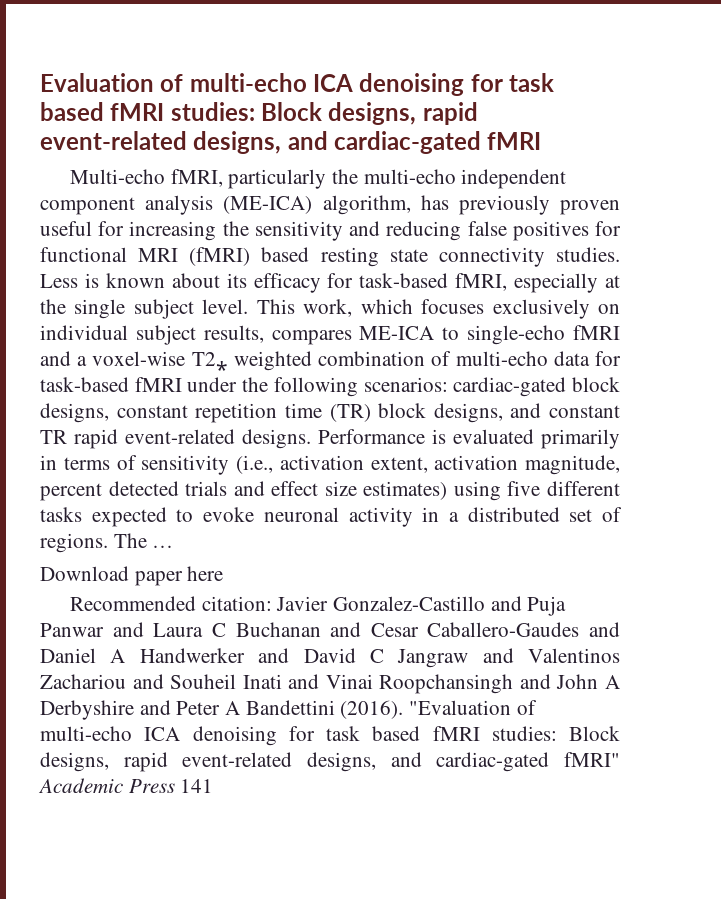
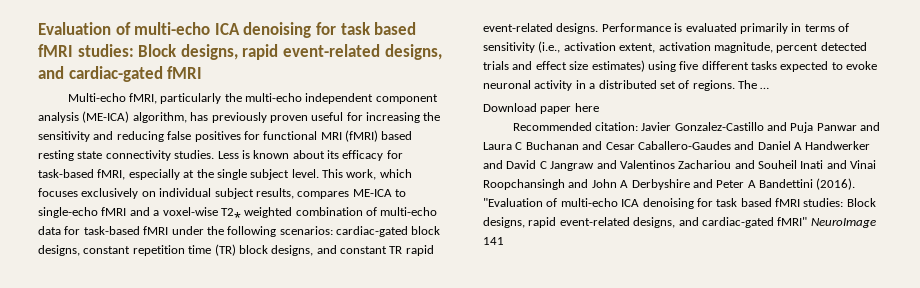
- "Evaluation of multi-echo ICA denoising for task based fMRI studies: Block designs, rapid event-related designs, and cardiac-gated fMRI" Academic Press 141
+ "Evaluation of multi-echo ICA denoising for task based fMRI studies: Block designs, rapid event-related designs, and cardiac-gated fMRI" NeuroImage 141

